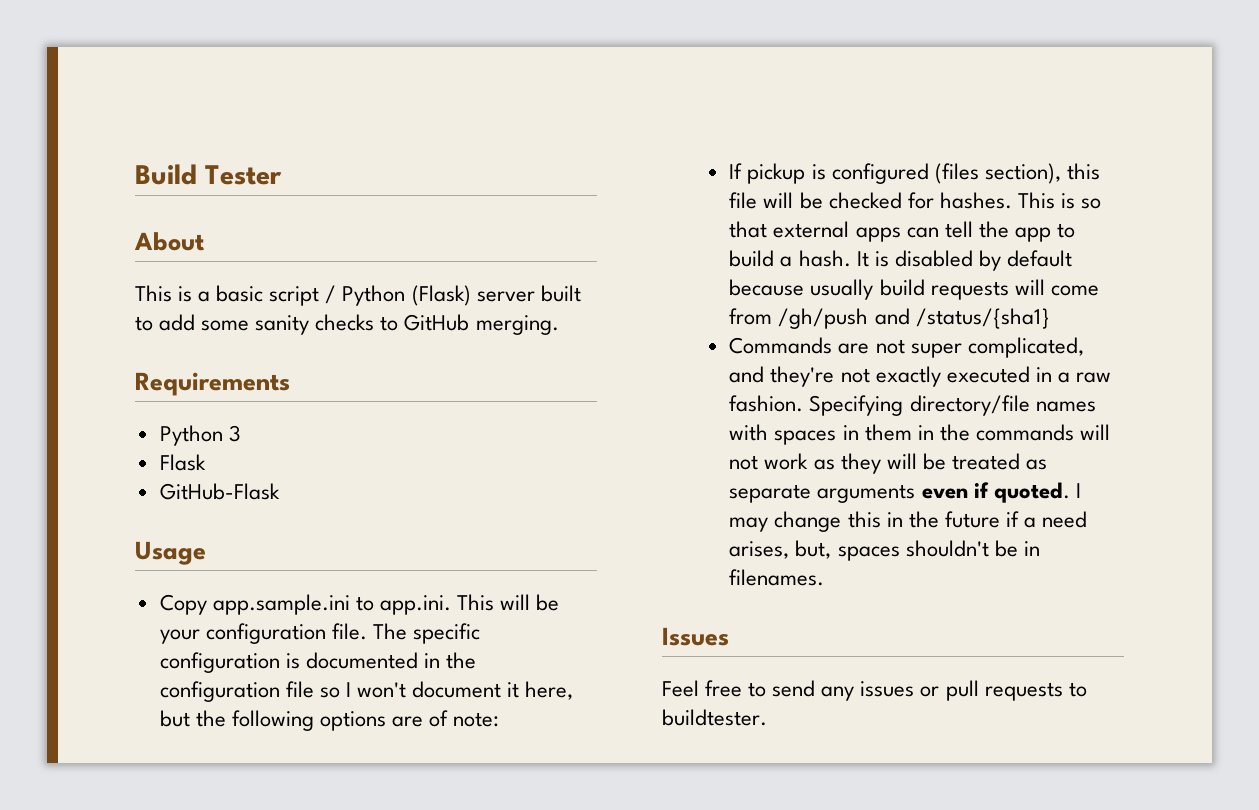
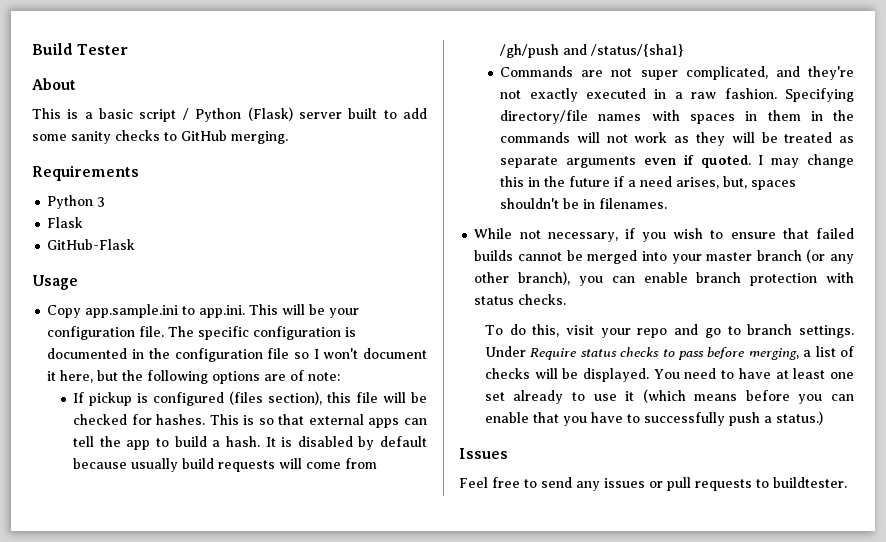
+ While not necessary, if you wish to ensure that failed builds cannot be merged into your master branch (or any other branch), you can enable branch protection with status checks.
+ To do this, visit your repo and go to branch settings. Under Require status checks to pass before merging, a list of checks will be displayed. You need to have at least one set already to use it (which means before you can enable that you have to successfully push a status.)

